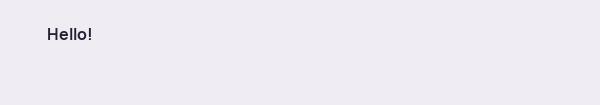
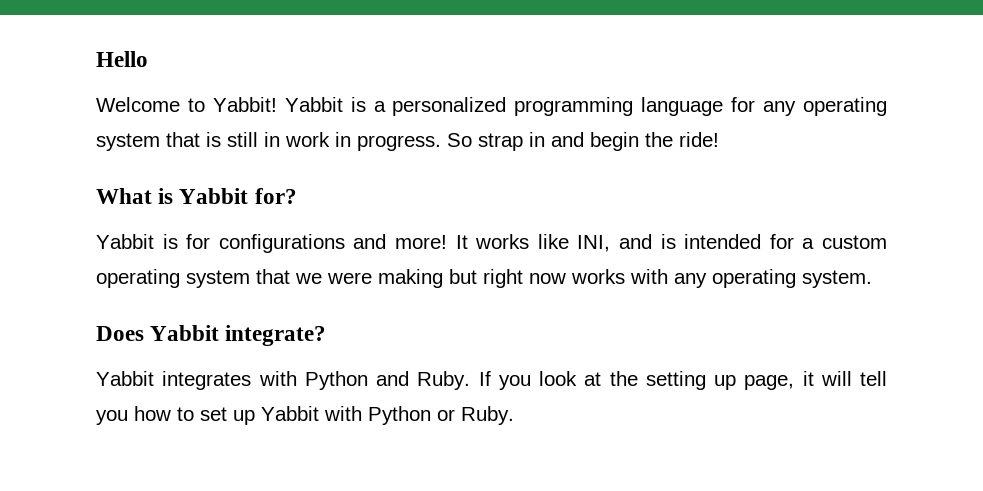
- Hello!
+ Hello
+ Welcome to Yabbit! Yabbit is a personalized programming language for any operating system that is still in work in progress. So strap in and begin the ride!
+ What is Yabbit for?
+ Yabbit is for configurations and more! It works like INI, and is intended for a custom operating system that we were making but right now works with any operating system.
+ Does Yabbit integrate?
+ Yabbit integrates with Python and Ruby. If you look at the setting up page, it will tell you how to set up Yabbit with Python or Ruby.

